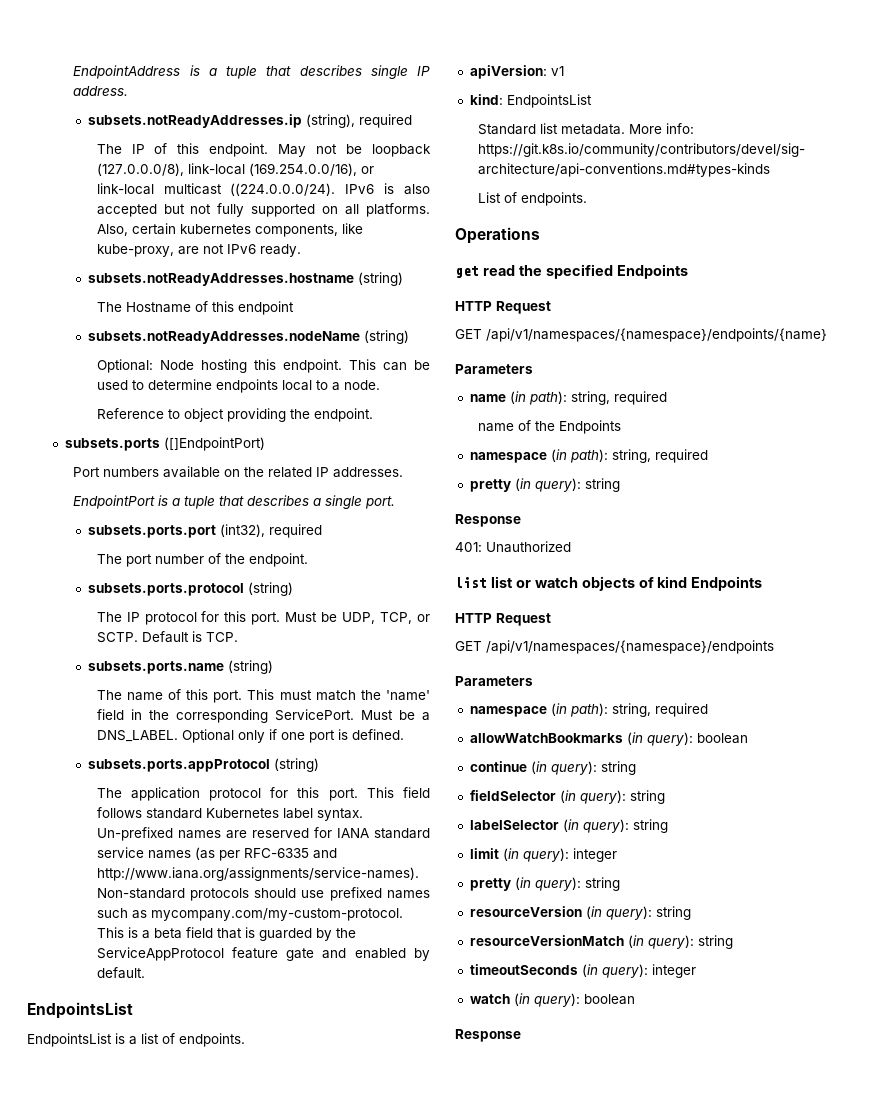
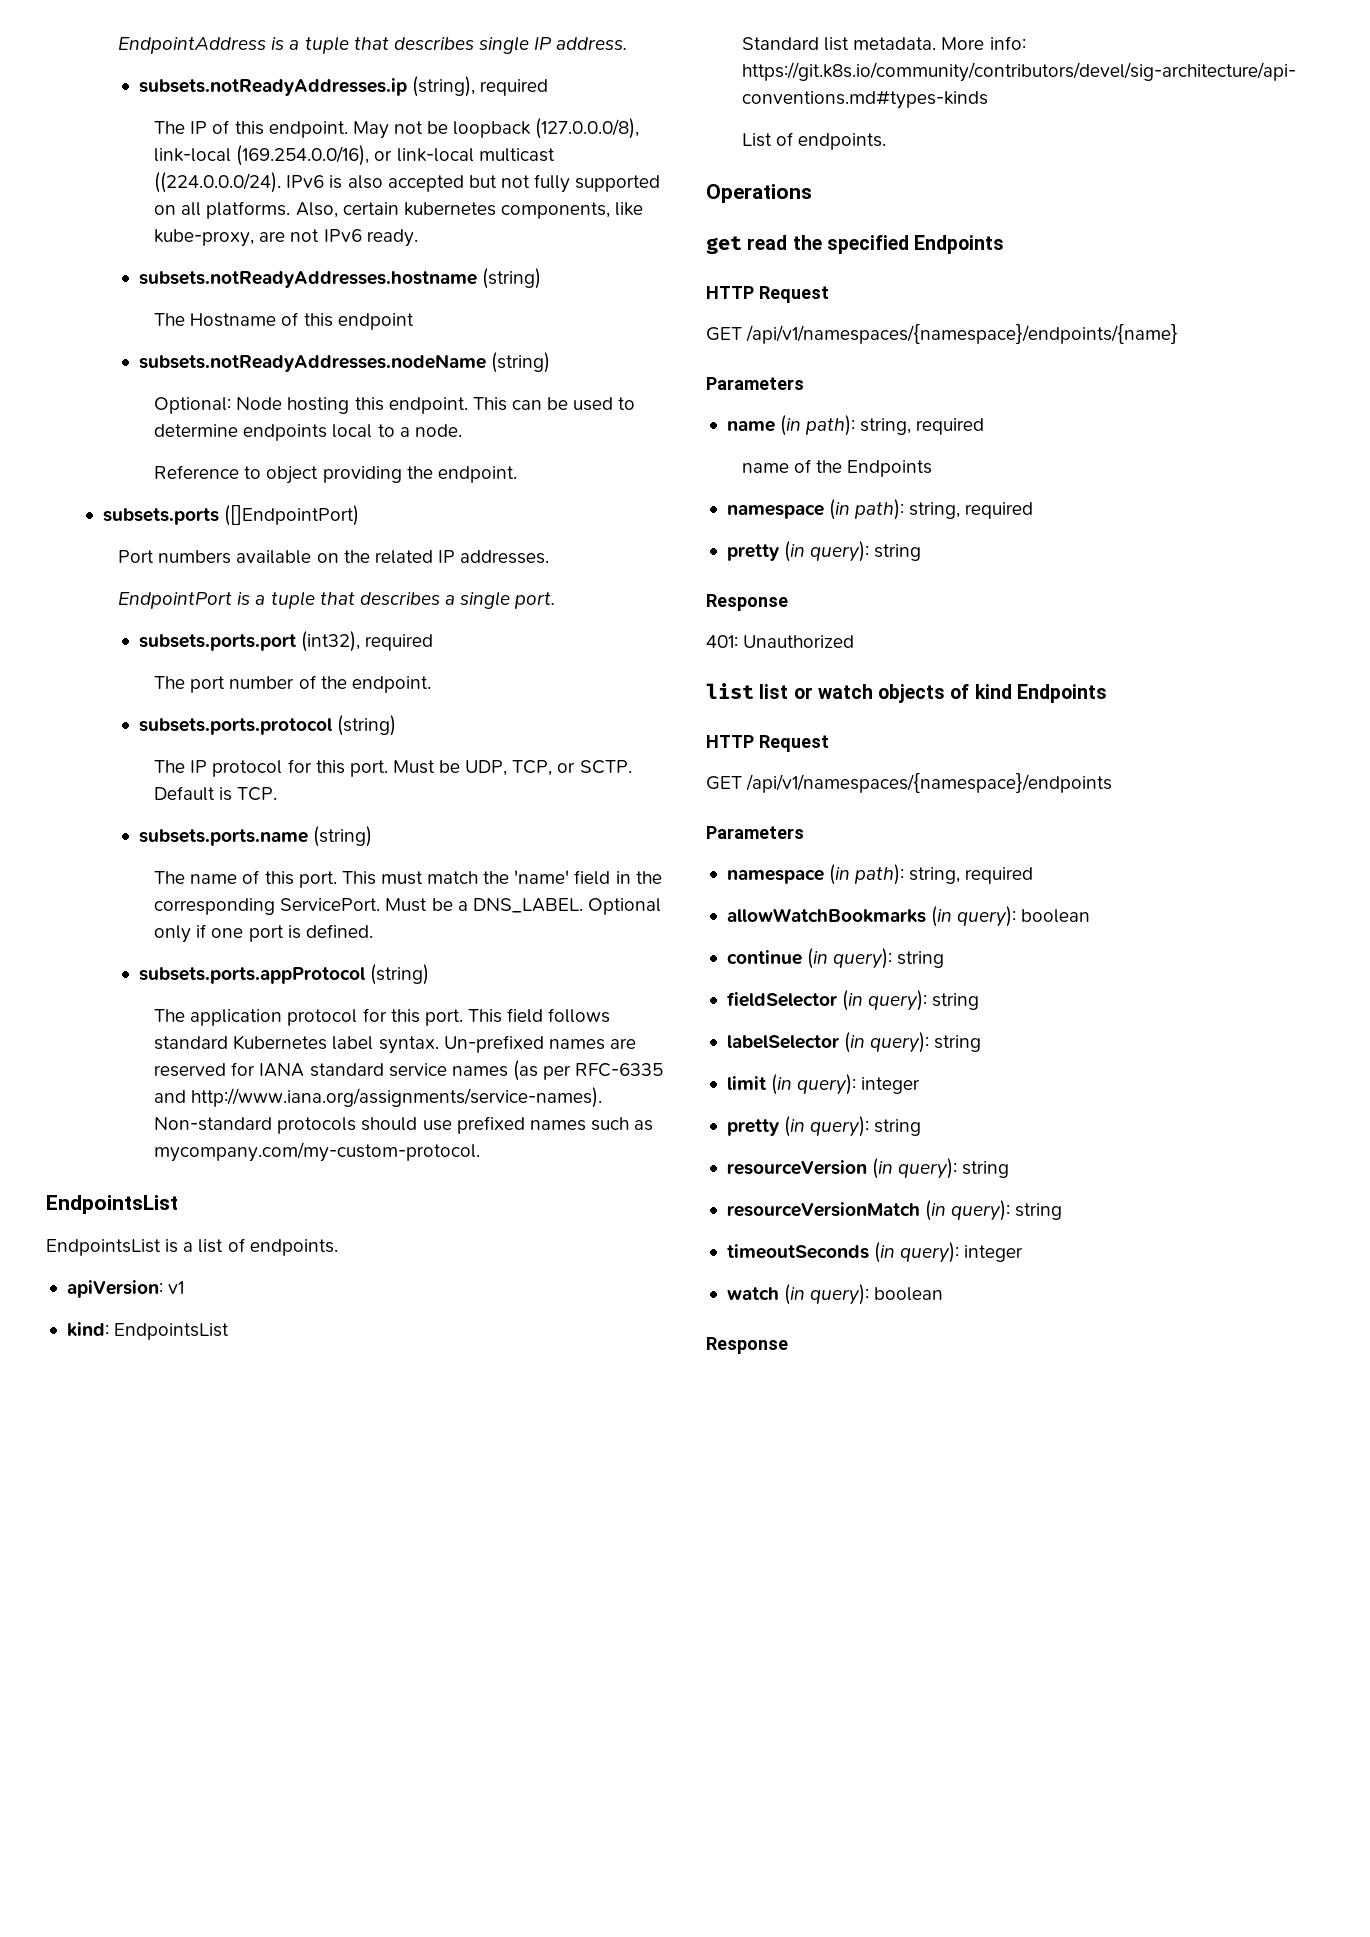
- Un-prefixed names are reserved for IANA standard service names (as per RFC-6335 and http://www.iana.org/assignments/service-names). Non-standard protocols should use prefixed names such as mycompany.com/my-custom-protocol. This is a beta field that is guarded by the ServiceAppProtocol feature gate and enabled by default.
+ Un-prefixed names are reserved for IANA standard service names (as per RFC-6335 and http://www.iana.org/assignments/service-names). Non-standard protocols should use prefixed names such as mycompany.com/my-custom-protocol.

